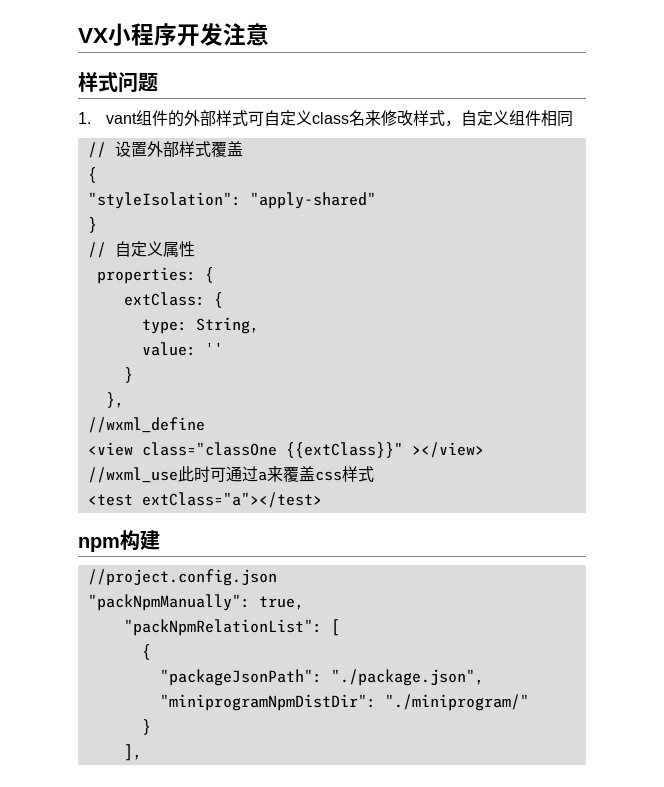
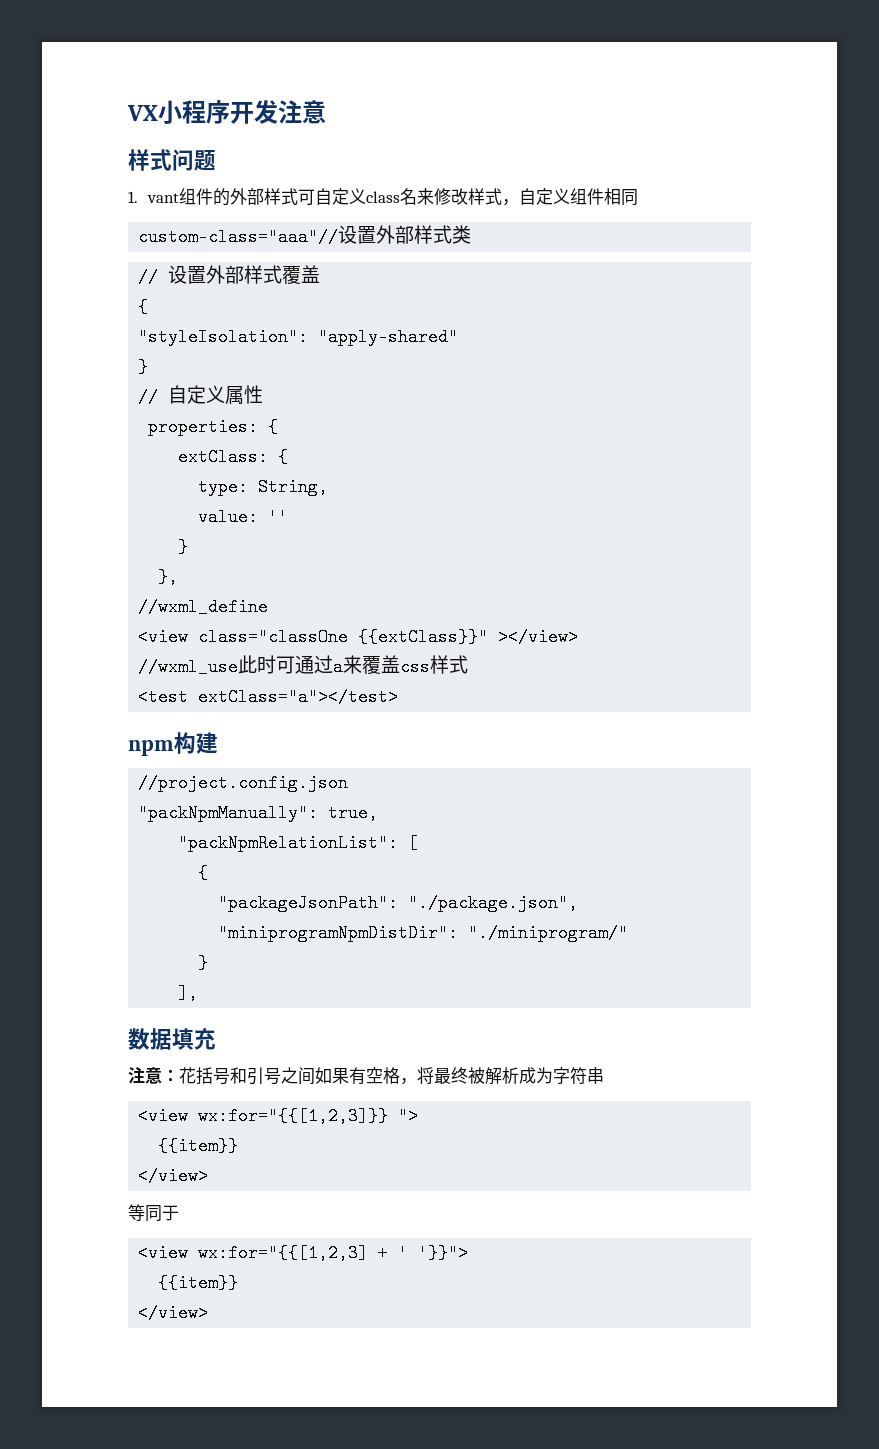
+ custom-class="aaa"//设置外部样式类
+ 数据填充
+ 注意：花括号和引号之间如果有空格，将最终被解析成为字符串
+ <view wx:for="{{[1,2,3]}} ">
+ {{item}}
+ </view>
+ 等同于
+ <view wx:for="{{[1,2,3] + ' '}}">
+ {{item}}
+ </view>

